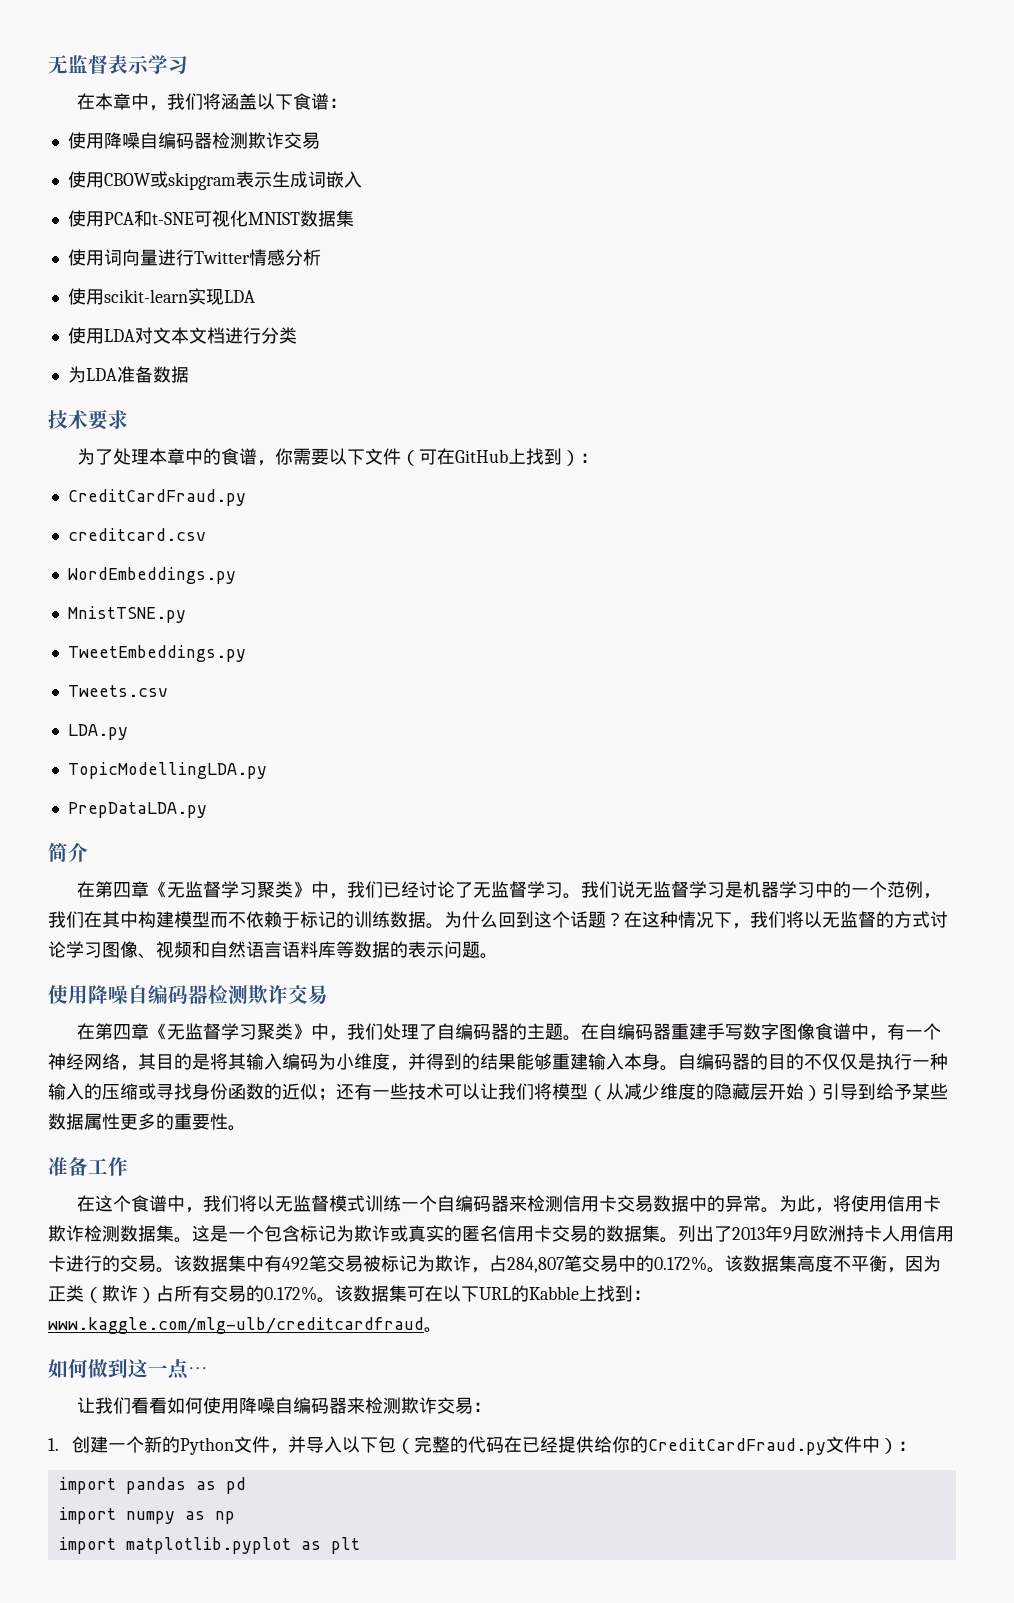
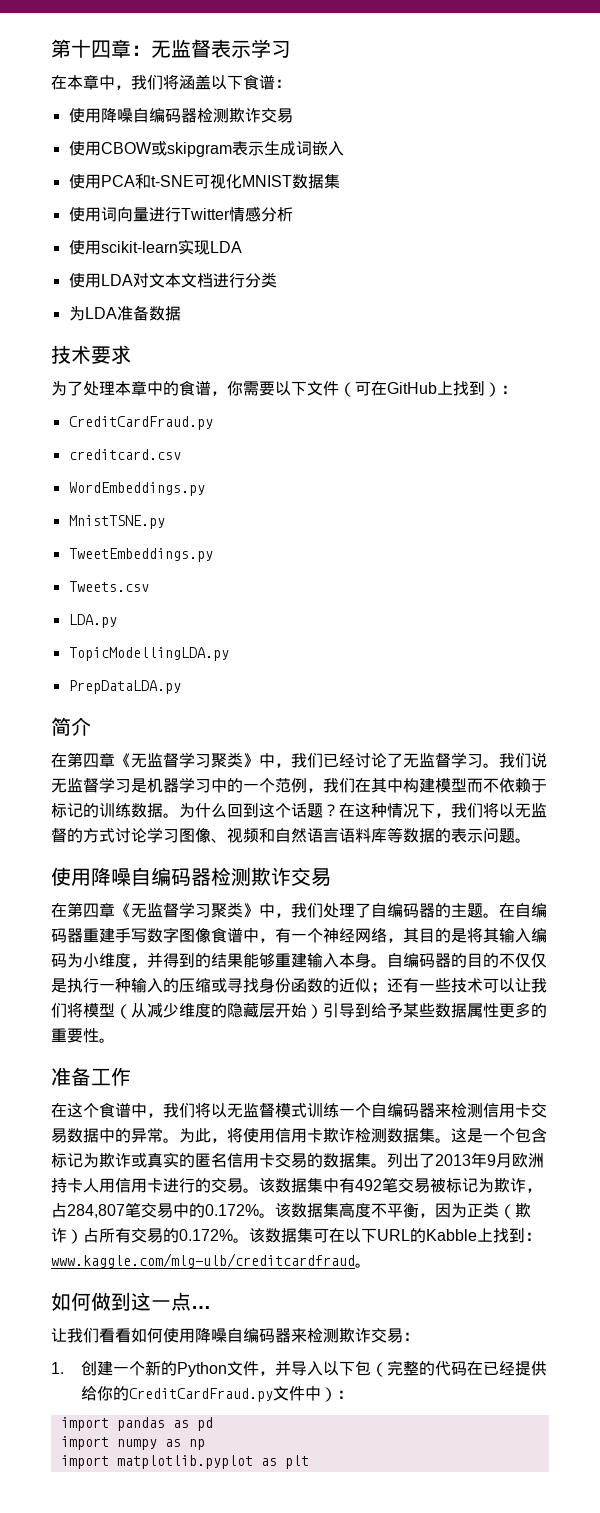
- 无监督表示学习
+ 第十四章：无监督表示学习

